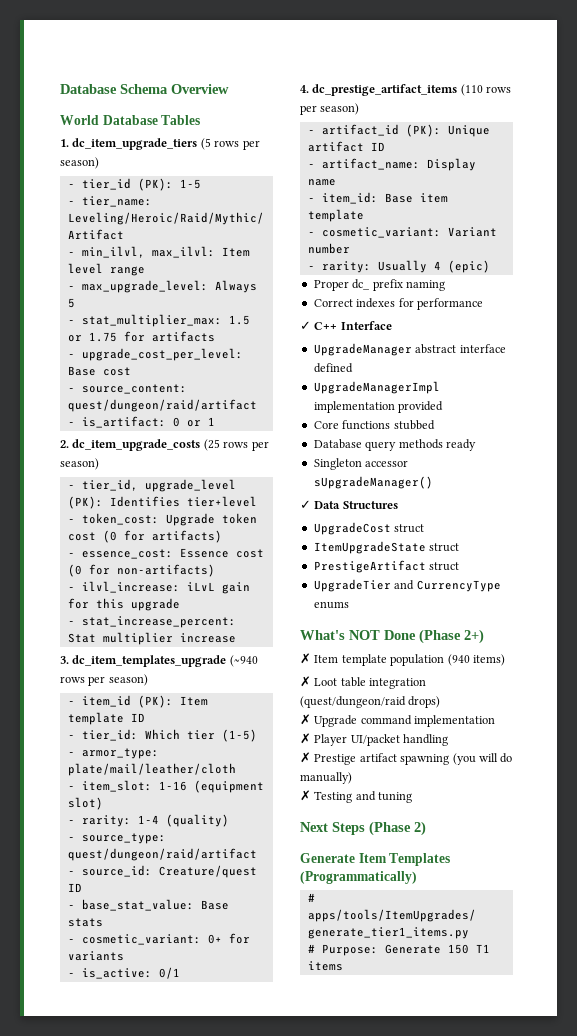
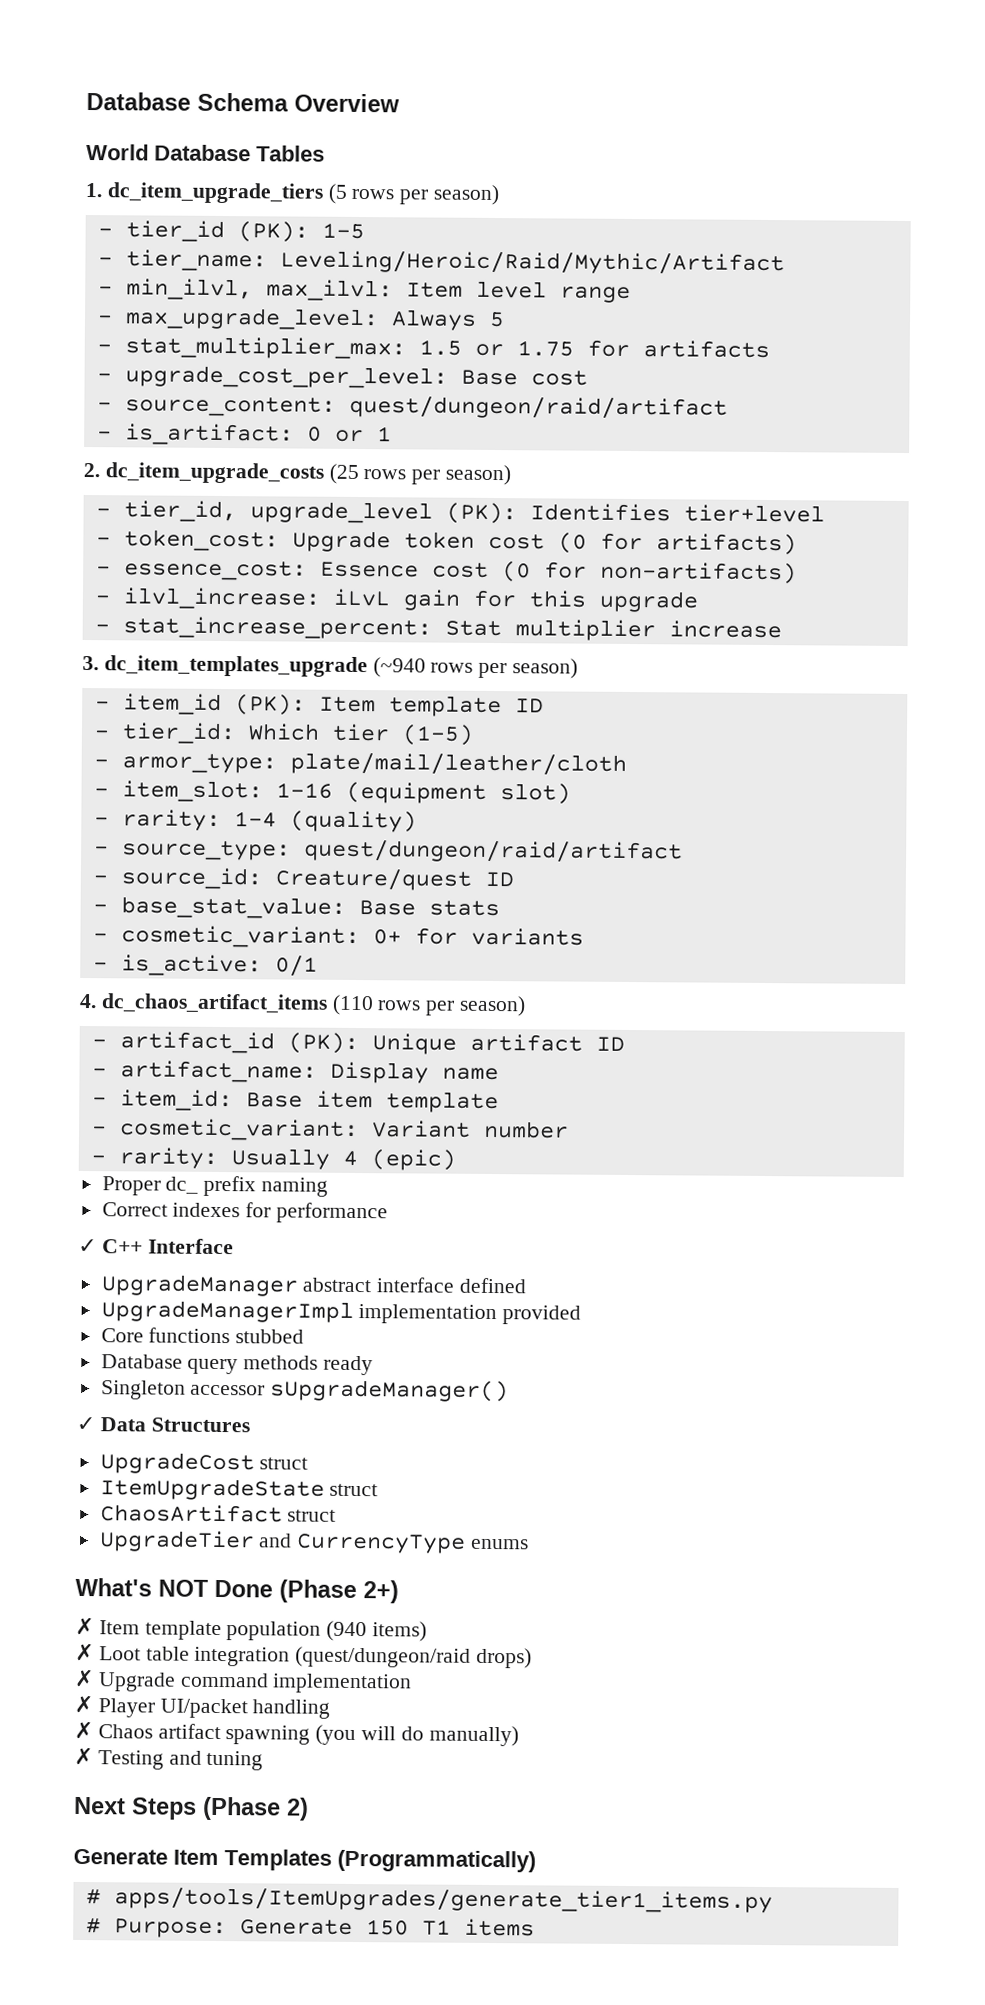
- 4. dc_prestige_artifact_items (110 rows per season)
+ 4. dc_chaos_artifact_items (110 rows per season)
- PrestigeArtifact struct
+ ChaosArtifact struct
- ✗ Prestige artifact spawning (you will do manually)
+ ✗ Chaos artifact spawning (you will do manually)

